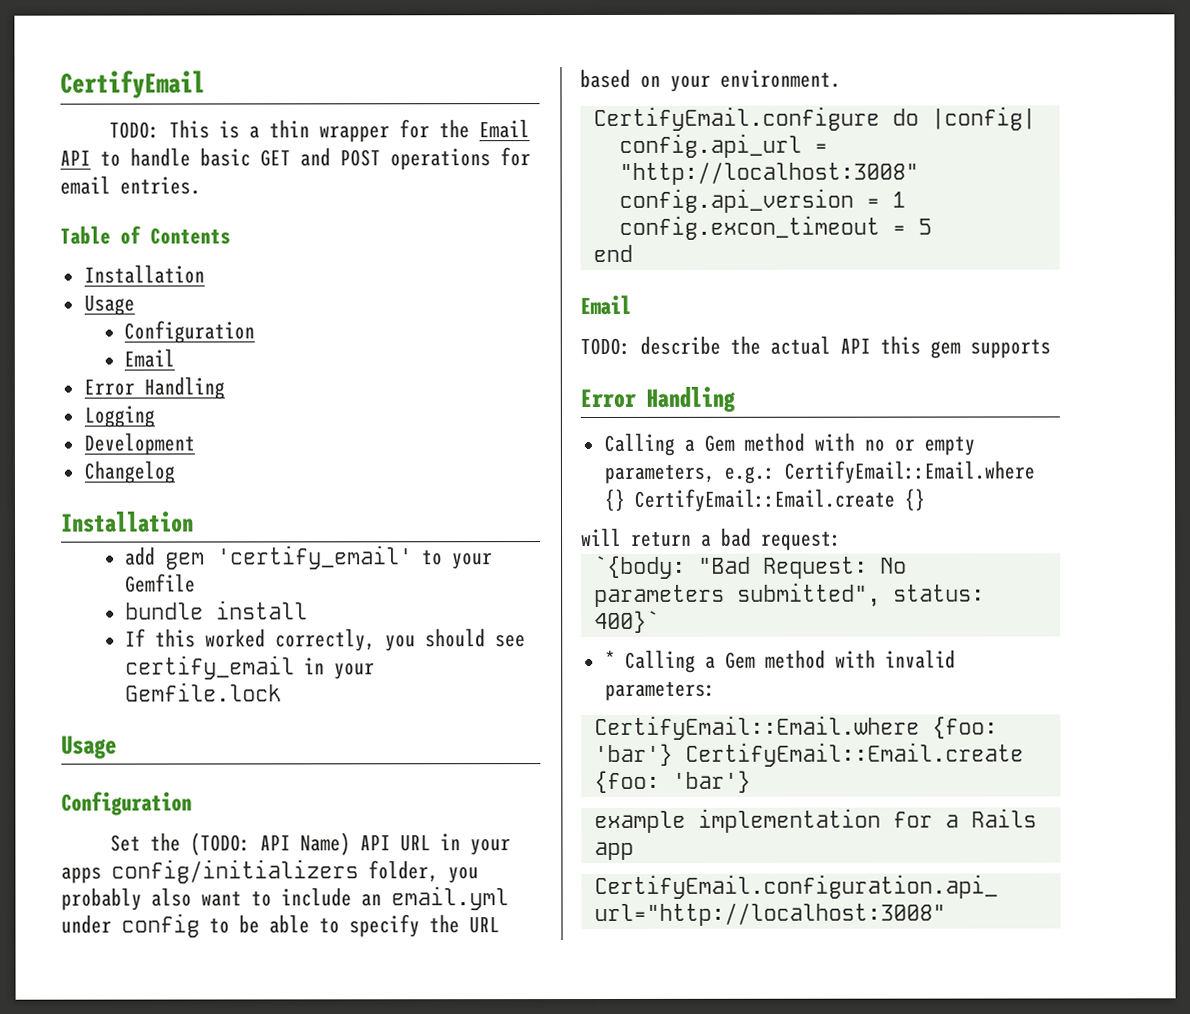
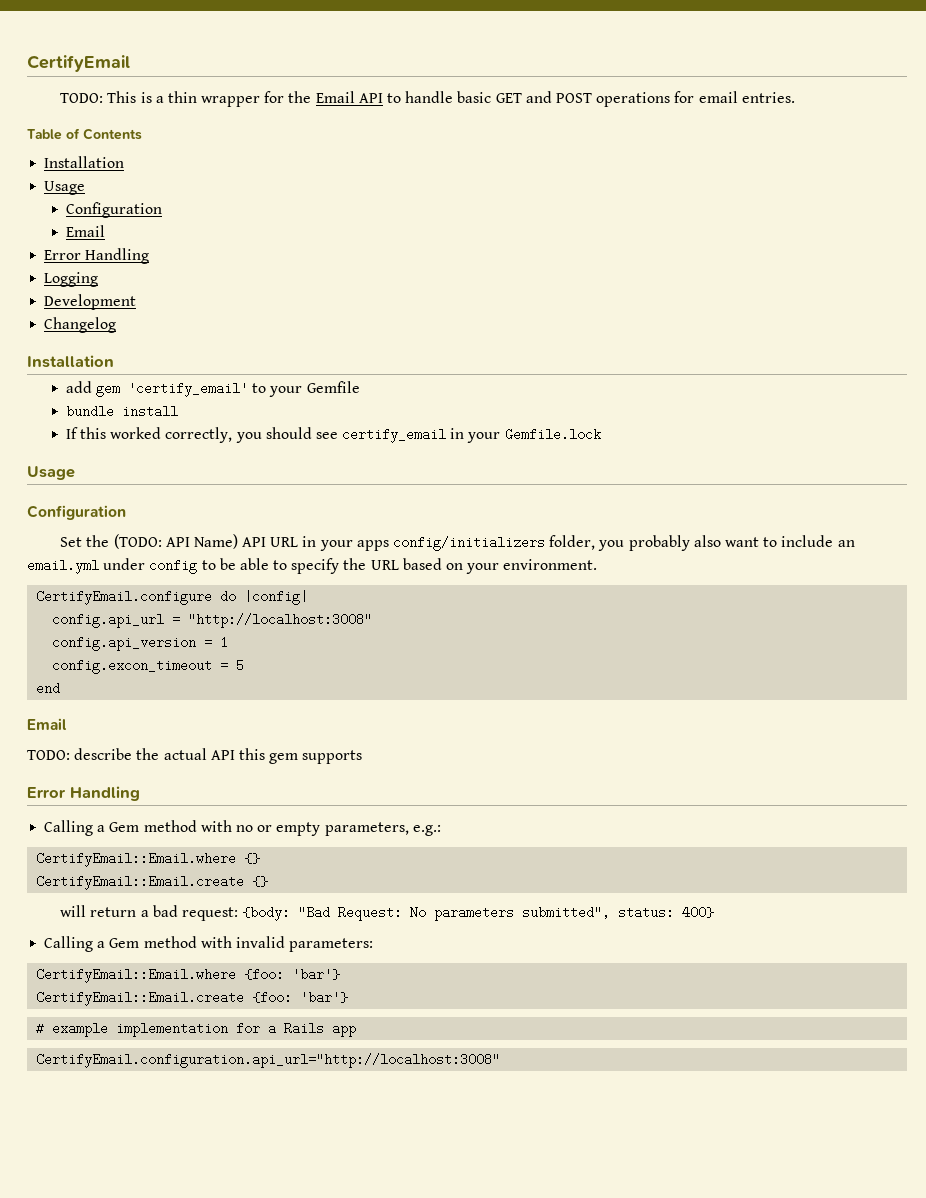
- Calling a Gem method with no or empty parameters, e.g.: CertifyEmail::Email.where {} CertifyEmail::Email.create {}
+ Calling a Gem method with no or empty parameters, e.g.:
+ CertifyEmail::Email.where {}
+ CertifyEmail::Email.create {}
- will return a bad request:
- `{body: "Bad Request: No parameters submitted", status: 400}`
- * Calling a Gem method with invalid parameters:
+ will return a bad request: {body: "Bad Request: No parameters submitted", status: 400}
+ Calling a Gem method with invalid parameters:
- CertifyEmail::Email.where {foo: 'bar'} CertifyEmail::Email.create {foo: 'bar'}
+ CertifyEmail::Email.where {foo: 'bar'}
+ CertifyEmail::Email.create {foo: 'bar'}
- example implementation for a Rails app
+ # example implementation for a Rails app

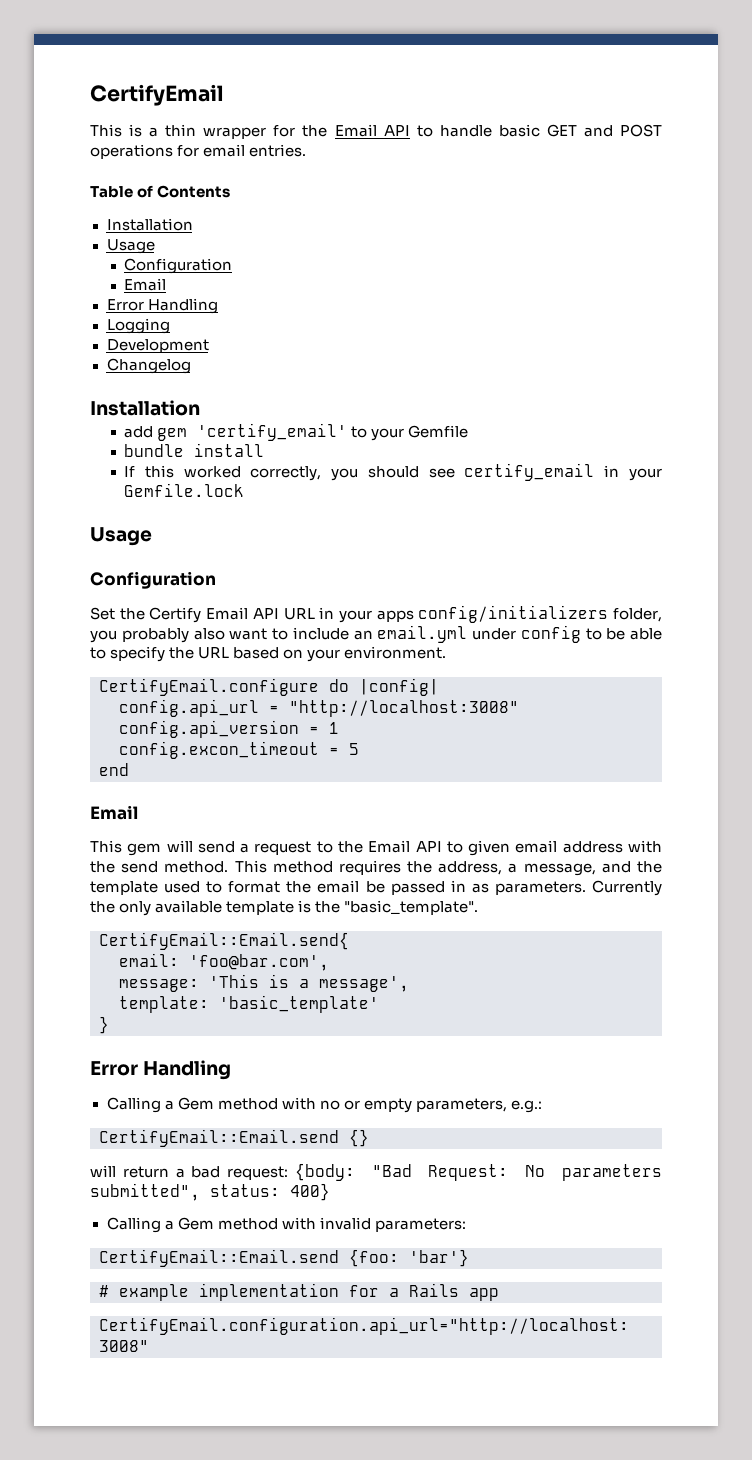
- TODO: This is a thin wrapper for the Email API to handle basic GET and POST operations for email entries.
+ This is a thin wrapper for the Email API to handle basic GET and POST operations for email entries.
- Set the (TODO: API Name) API URL in your apps config/initializers folder, you probably also want to include an email.yml under config to be able to specify the URL based on your environment.
+ Set the Certify Email API URL in your apps config/initializers folder, you probably also want to include an email.yml under config to be able to specify the URL based on your environment.
- TODO: describe the actual API this gem supports
+ This gem will send a request to the Email API to given email address with the send method. This method requires the address, a message, and the template used to format the email be passed in as parameters. Currently the only available template is the "basic_template".
+ CertifyEmail::Email.send{
+ email: 'foo@bar.com',
+ message: 'This is a message',
+ template: 'basic_template'
+ }
- CertifyEmail::Email.where {}
- CertifyEmail::Email.create {}
+ CertifyEmail::Email.send {}
- CertifyEmail::Email.where {foo: 'bar'}
- CertifyEmail::Email.create {foo: 'bar'}
+ CertifyEmail::Email.send {foo: 'bar'}

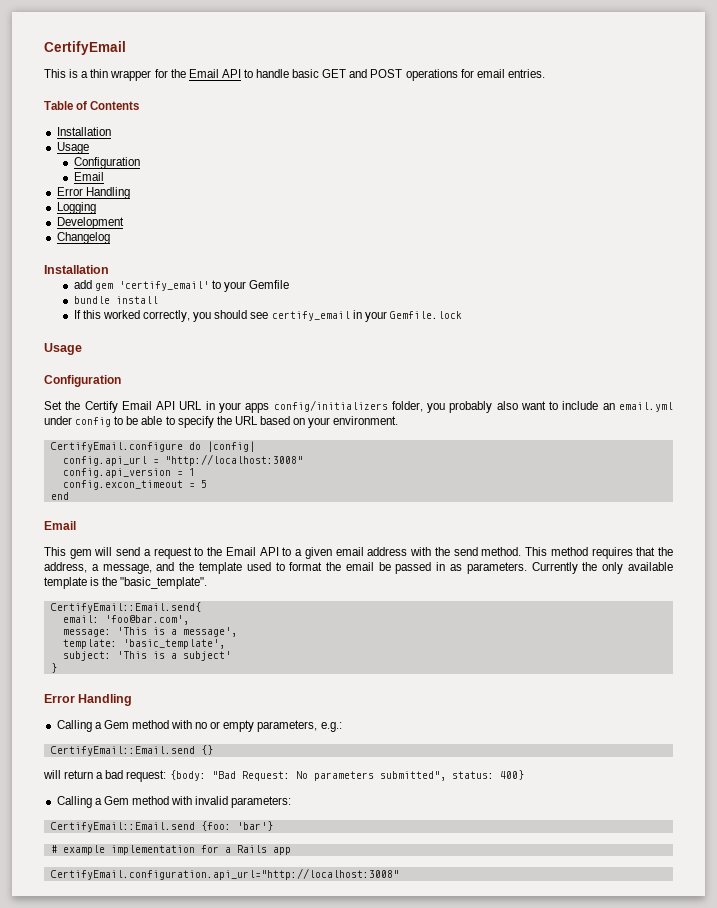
- This gem will send a request to the Email API to given email address with the send method.
+ This gem will send a request to the Email API to a given email address with the send method.
- This method requires the address, a message, and the template used to format the email be passed in as parameters.
+ This method requires that the address, a message, and the template used to format the email be passed in as parameters.
- template: 'basic_template'
+ template: 'basic_template',
+ subject: 'This is a subject'

